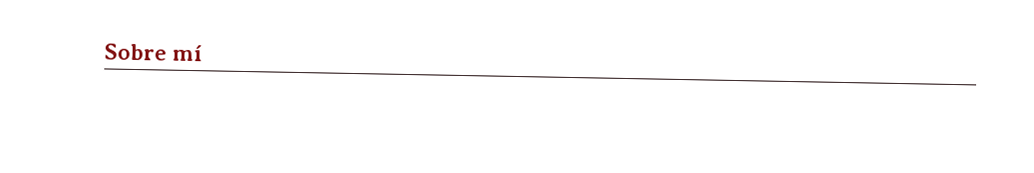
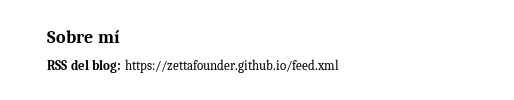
+ RSS del blog: https://zettafounder.github.io/feed.xml

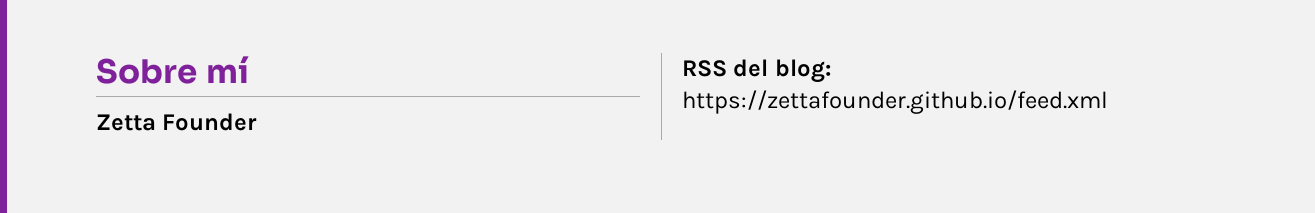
+ Zetta Founder

